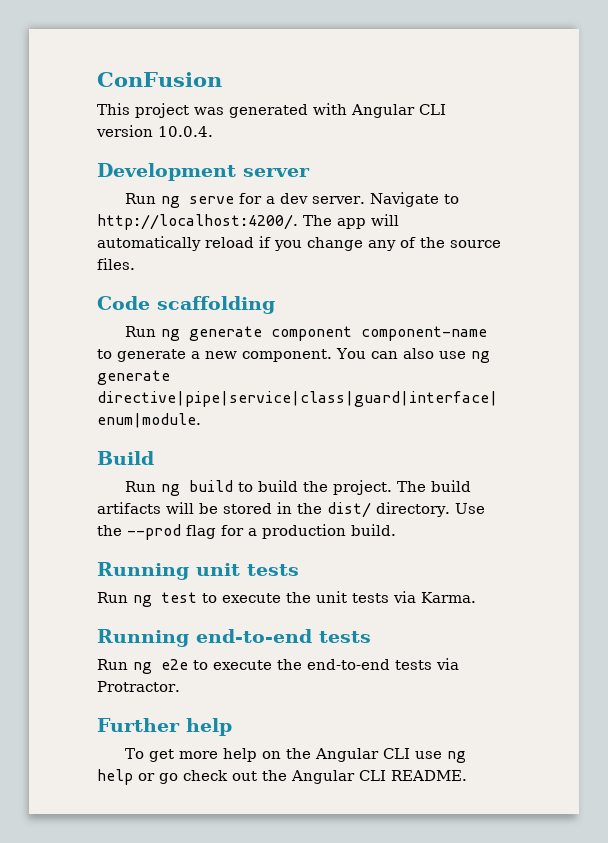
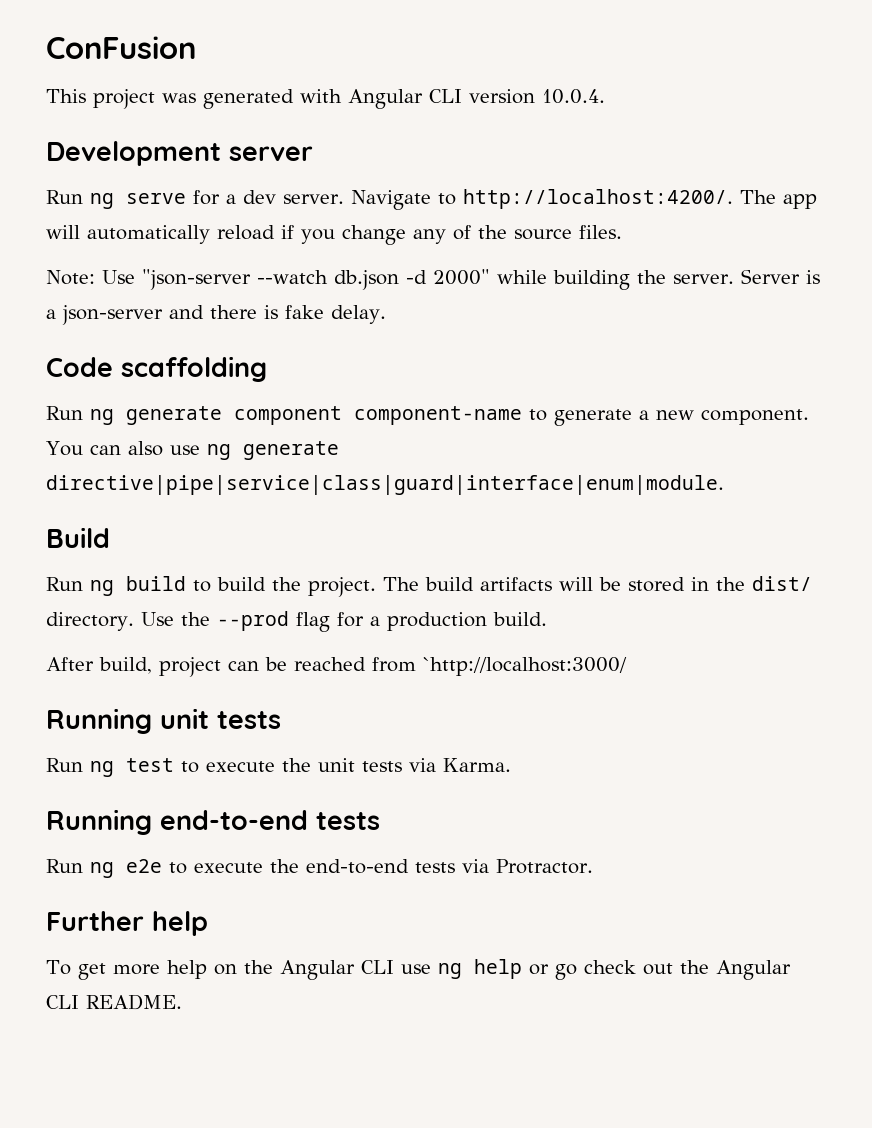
+ Note: Use "json-server --watch db.json -d 2000" while building the server. Server is a json-server and there is fake delay.
+ After build, project can be reached from `http://localhost:3000/

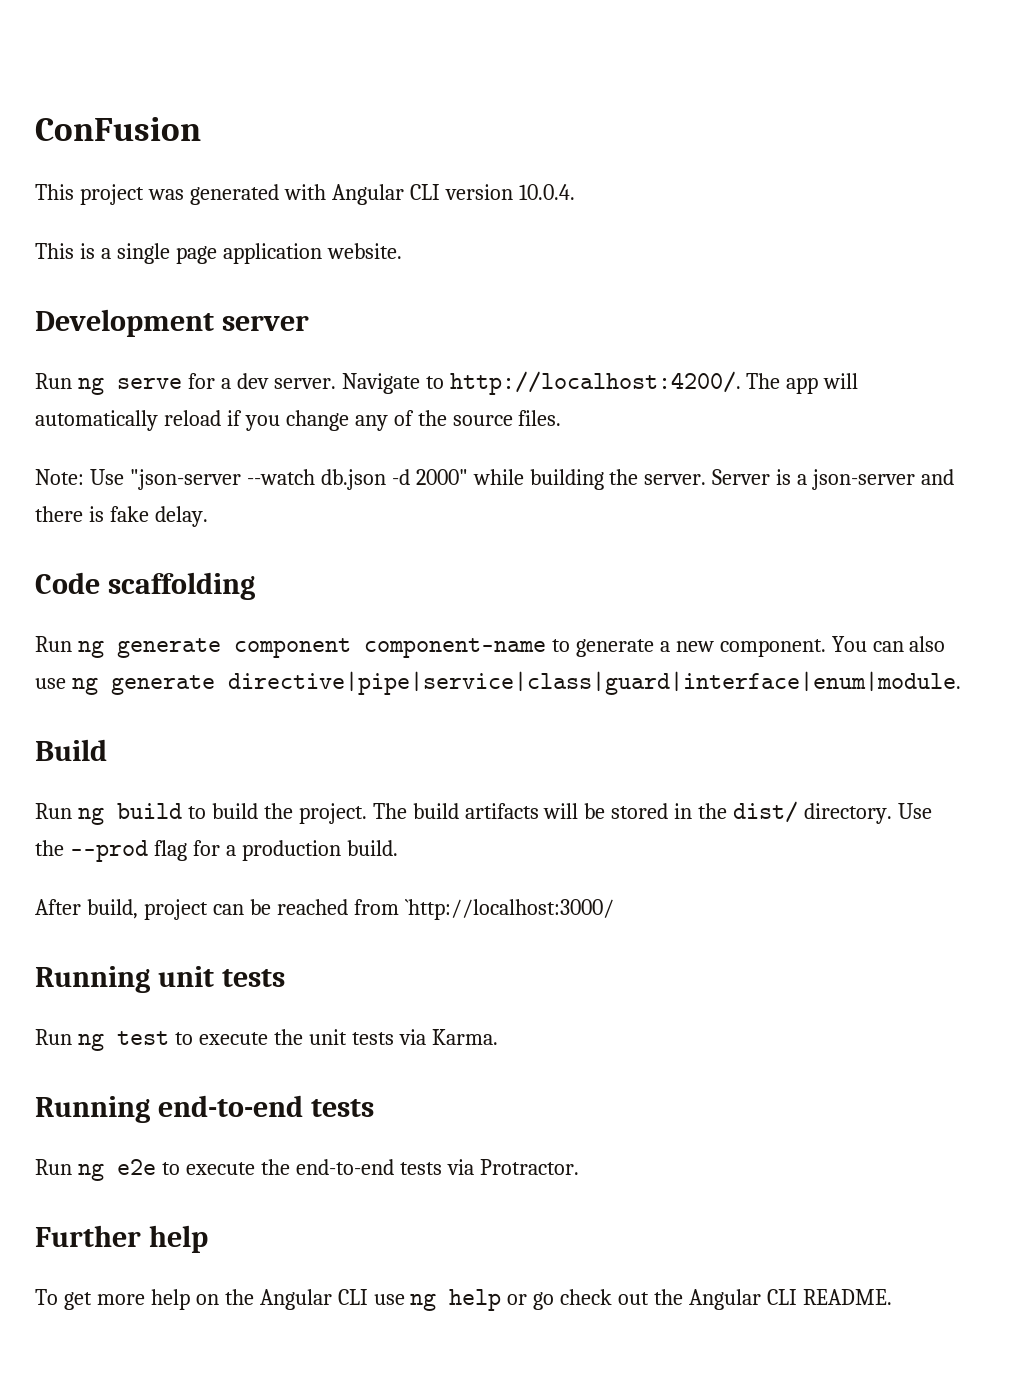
+ This is a single page application website.

